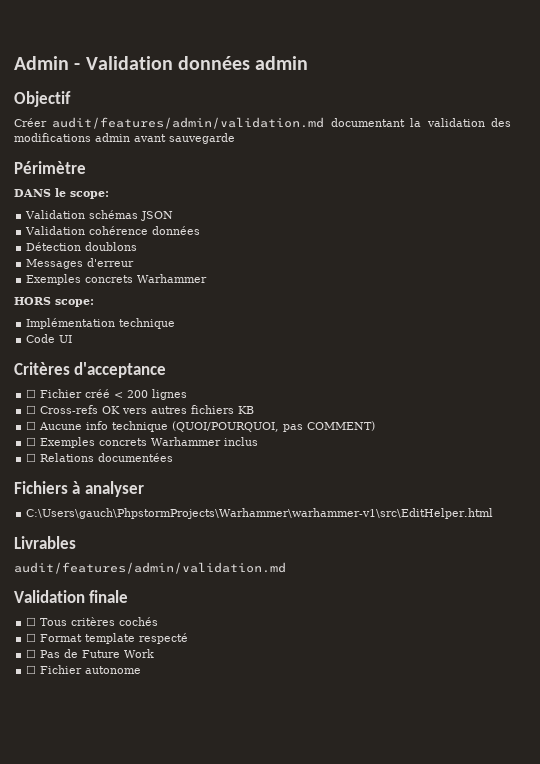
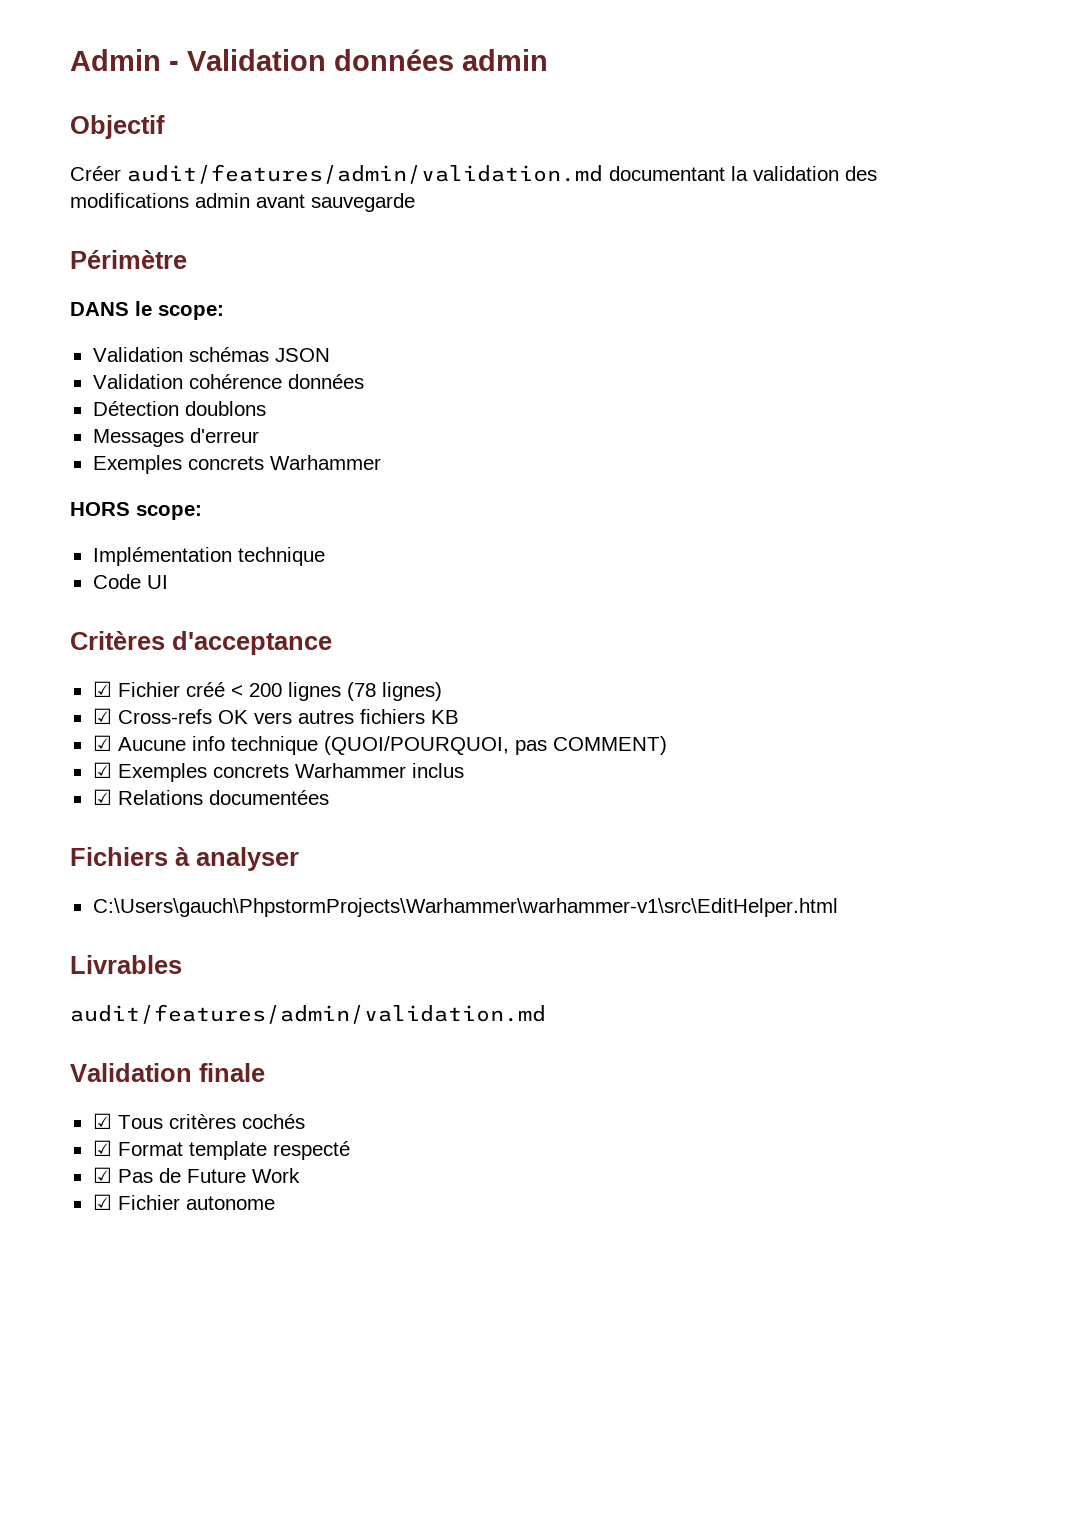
- ☐ Fichier créé < 200 lignes
- ☐ Cross-refs OK vers autres fichiers KB
+ ☑ Fichier créé < 200 lignes (78 lignes)
+ ☑ Cross-refs OK vers autres fichiers KB
- ☐ Aucune info technique (QUOI/POURQUOI, pas COMMENT)
+ ☑ Aucune info technique (QUOI/POURQUOI, pas COMMENT)
- ☐ Exemples concrets Warhammer inclus
+ ☑ Exemples concrets Warhammer inclus
- ☐ Relations documentées
+ ☑ Relations documentées
- ☐ Tous critères cochés
+ ☑ Tous critères cochés
- ☐ Format template respecté
+ ☑ Format template respecté
- ☐ Pas de Future Work
+ ☑ Pas de Future Work
- ☐ Fichier autonome
+ ☑ Fichier autonome

